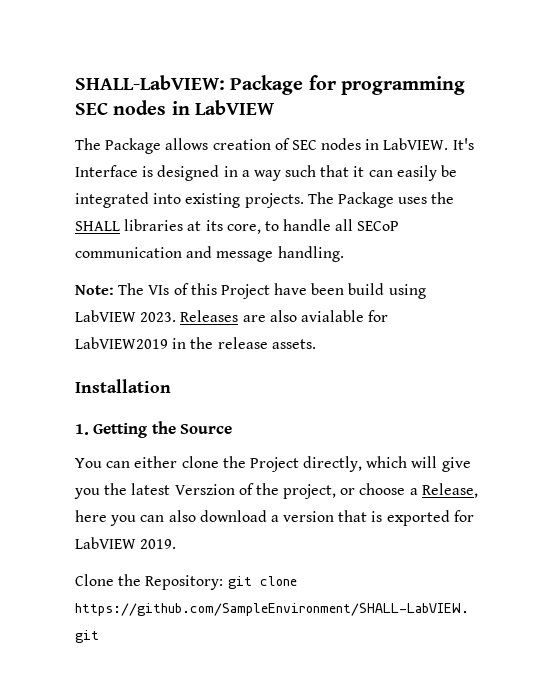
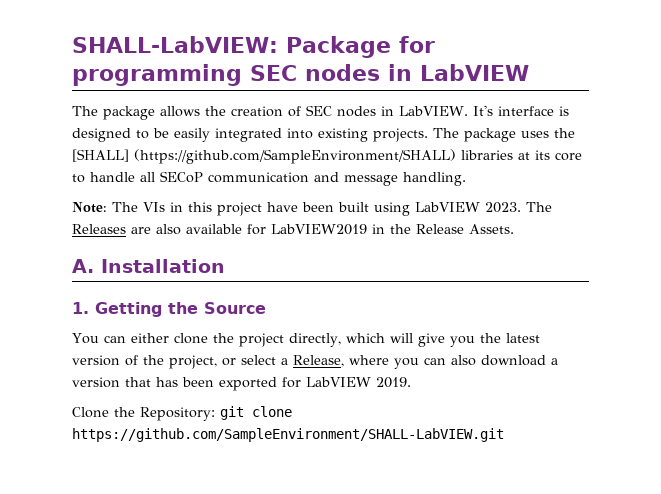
- The Package allows creation of SEC nodes in LabVIEW.
+ The package allows the creation of SEC nodes in LabVIEW.
- It's Interface is designed in a way such that it can easily be integrated into existing projects.
+ It's interface is designed to be easily integrated into existing projects.
- The Package uses the SHALL libraries at its core, to handle all SECoP communication and message handling.
+ The package uses the [SHALL] (https://github.com/SampleEnvironment/SHALL) libraries at its core to handle all SECoP communication and message handling.
- Note: The VIs of this Project have been build using LabVIEW 2023.
+ Note: The VIs in this project have been built using LabVIEW 2023.
- Releases are also avialable for LabVIEW2019 in the release assets.
- Installation
+ The Releases are also available for LabVIEW2019 in the Release Assets.
+ A. Installation
- You can either clone the Project directly, which will give you the latest Verszion of the project, or choose a Release, here you can also download a version that is exported for LabVIEW 2019.
+ You can either clone the project directly, which will give you the latest version of the project, or select a Release, where you can also download a version that has been exported for LabVIEW 2019.

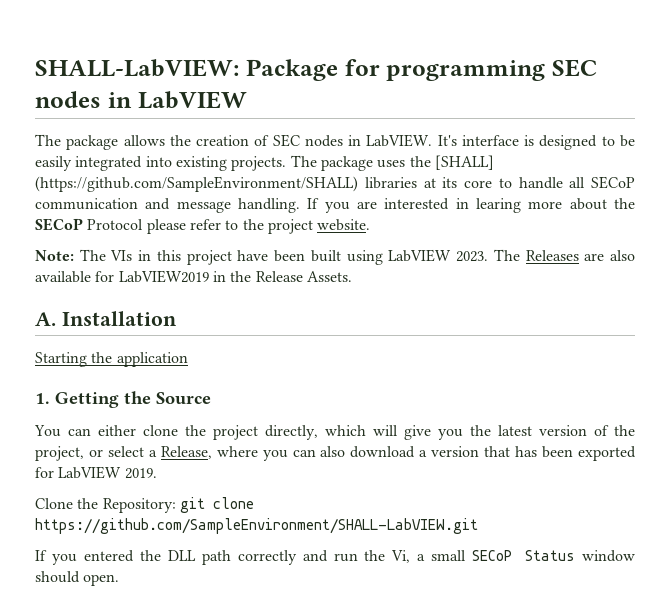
+ If you are interested in learing more about the SECoP Protocol please refer to the project website.
+ Starting the application
+ If you entered the DLL path correctly and run the Vi, a small SECoP Status window should open.

